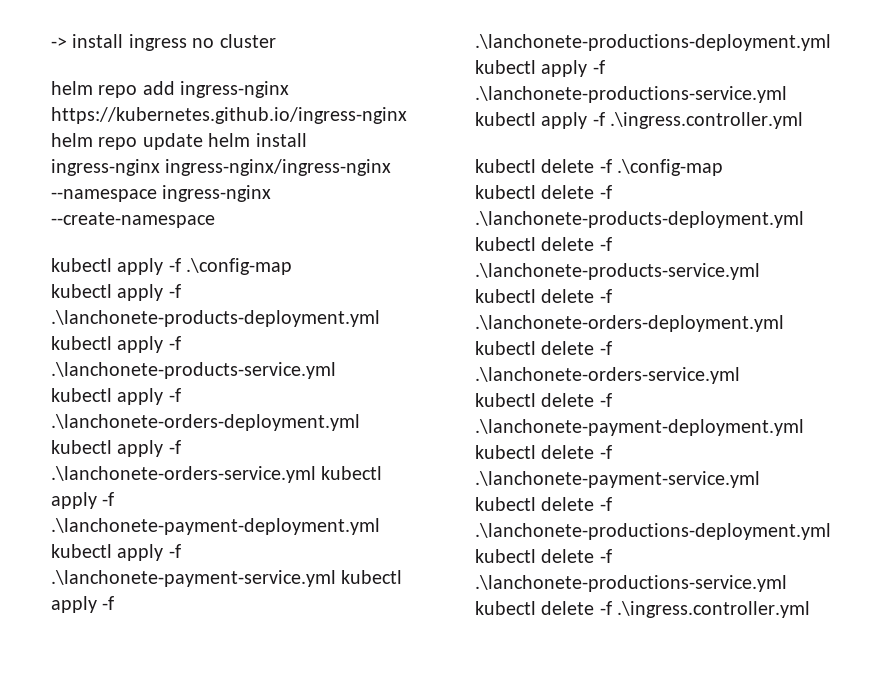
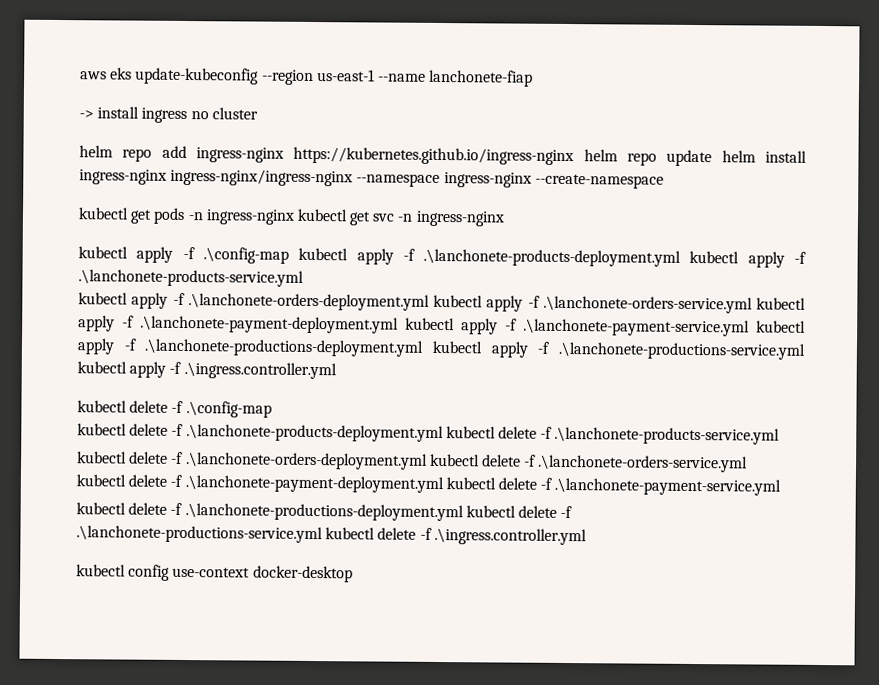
+ aws eks update-kubeconfig --region us-east-1 --name lanchonete-fiap
+ kubectl get pods -n ingress-nginx kubectl get svc -n ingress-nginx
- kubectl apply -f .\config-map
- kubectl apply -f .\lanchonete-products-deployment.yml kubectl apply -f .\lanchonete-products-service.yml
+ kubectl apply -f .\config-map kubectl apply -f .\lanchonete-products-deployment.yml kubectl apply -f .\lanchonete-products-service.yml
+ kubectl config use-context docker-desktop

